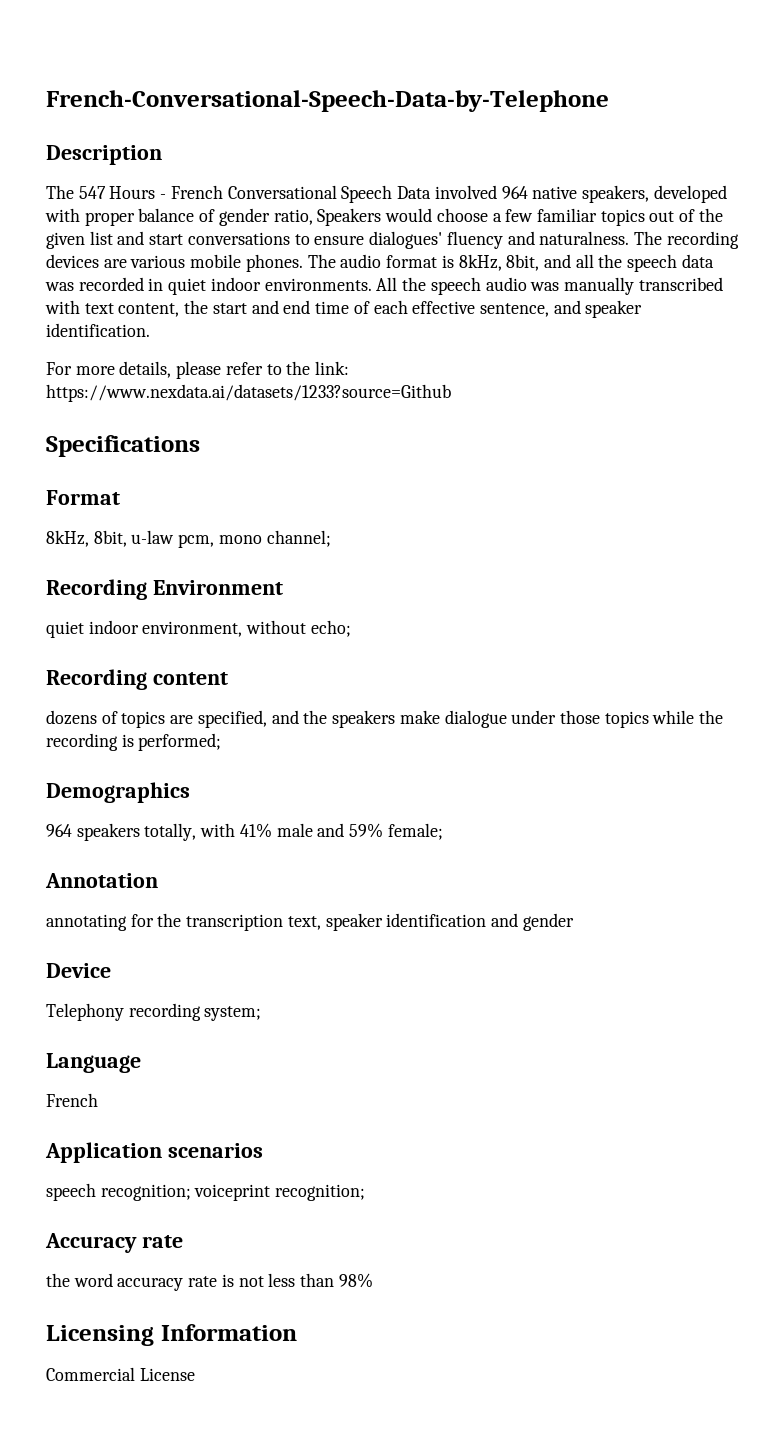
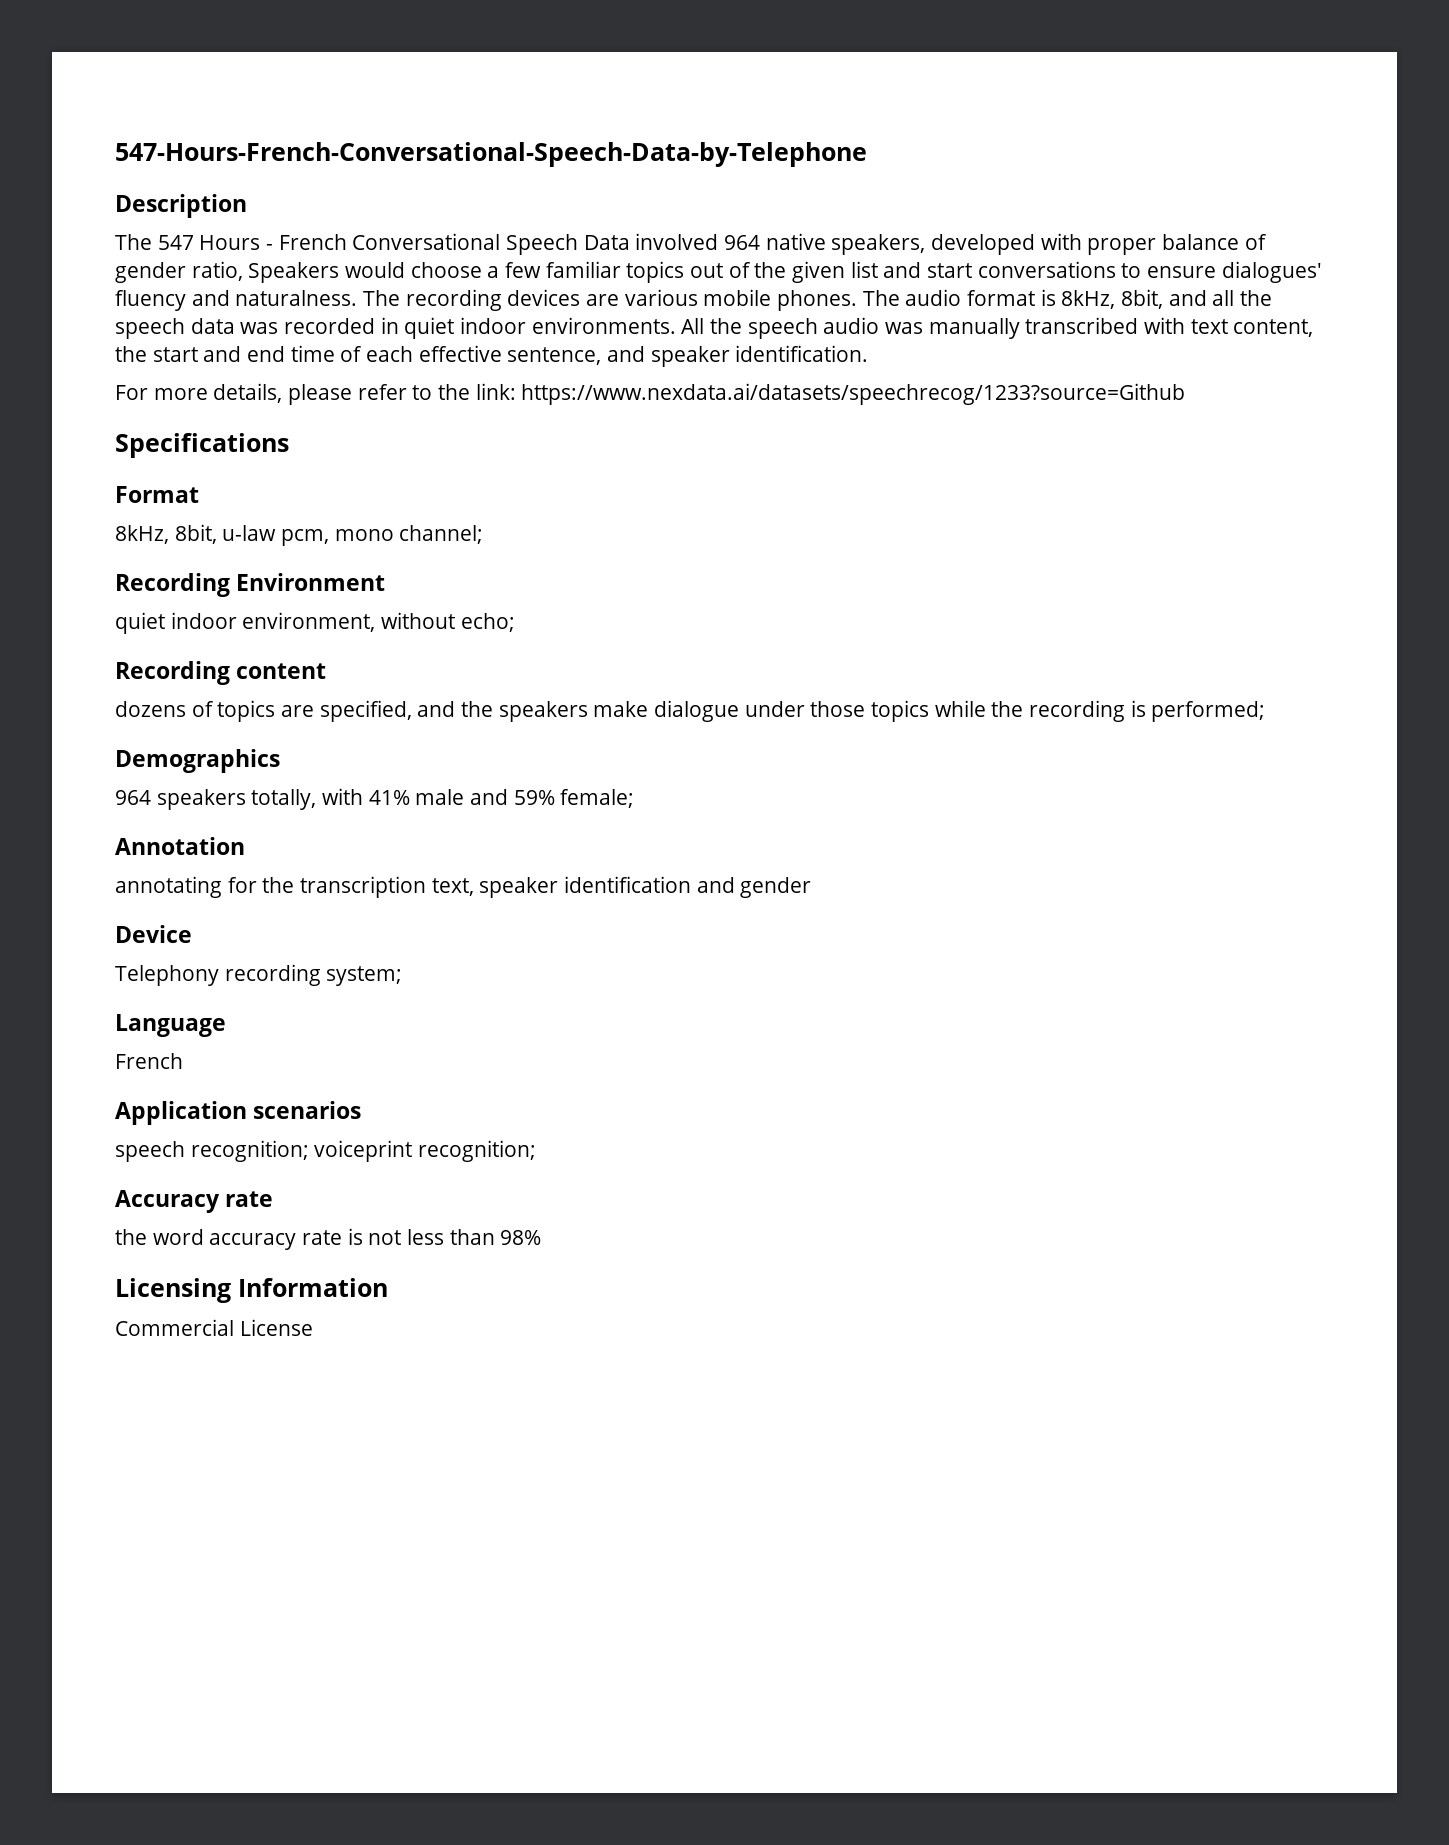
- French-Conversational-Speech-Data-by-Telephone
+ 547-Hours-French-Conversational-Speech-Data-by-Telephone
- For more details, please refer to the link: https://www.nexdata.ai/datasets/1233?source=Github
+ For more details, please refer to the link: https://www.nexdata.ai/datasets/speechrecog/1233?source=Github

